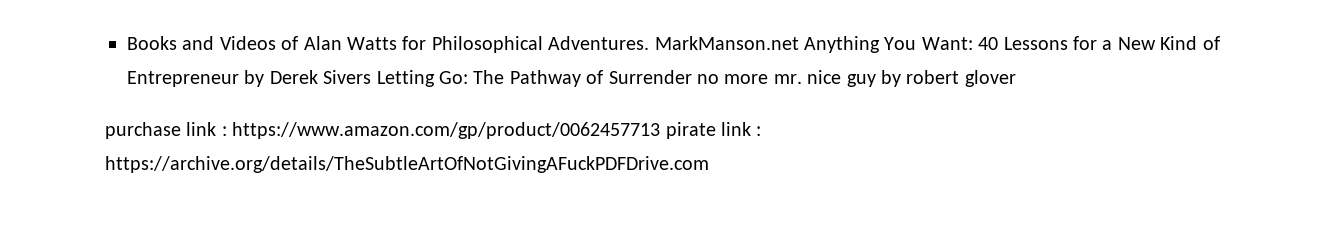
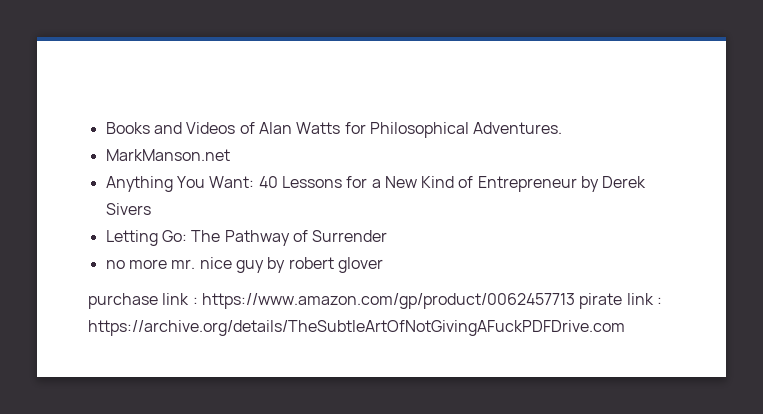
- Books and Videos of Alan Watts for Philosophical Adventures. MarkManson.net Anything You Want: 40 Lessons for a New Kind of Entrepreneur by Derek Sivers Letting Go: The Pathway of Surrender no more mr. nice guy by robert glover
+ Books and Videos of Alan Watts for Philosophical Adventures.
+ MarkManson.net
+ Anything You Want: 40 Lessons for a New Kind of Entrepreneur by Derek Sivers
+ Letting Go: The Pathway of Surrender
+ no more mr. nice guy by robert glover

